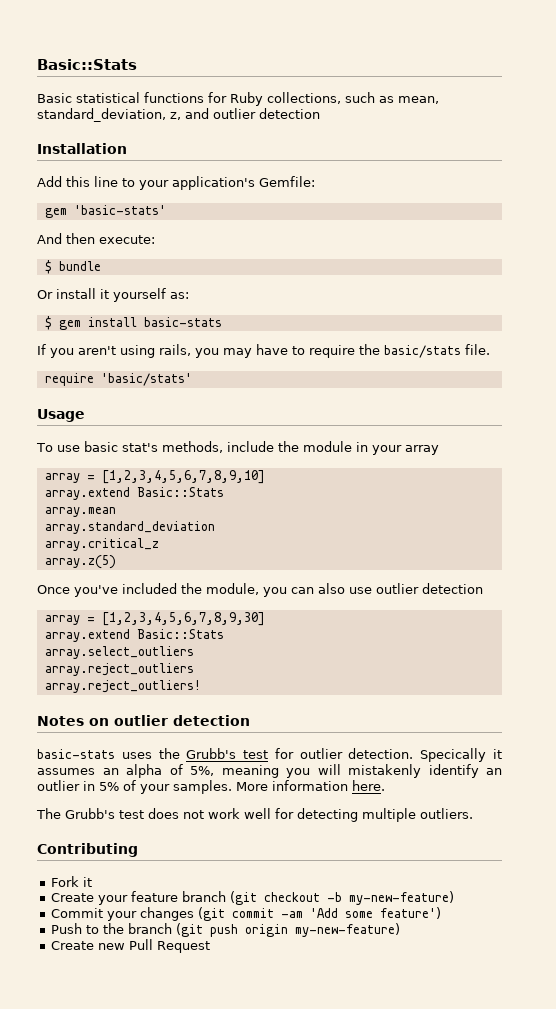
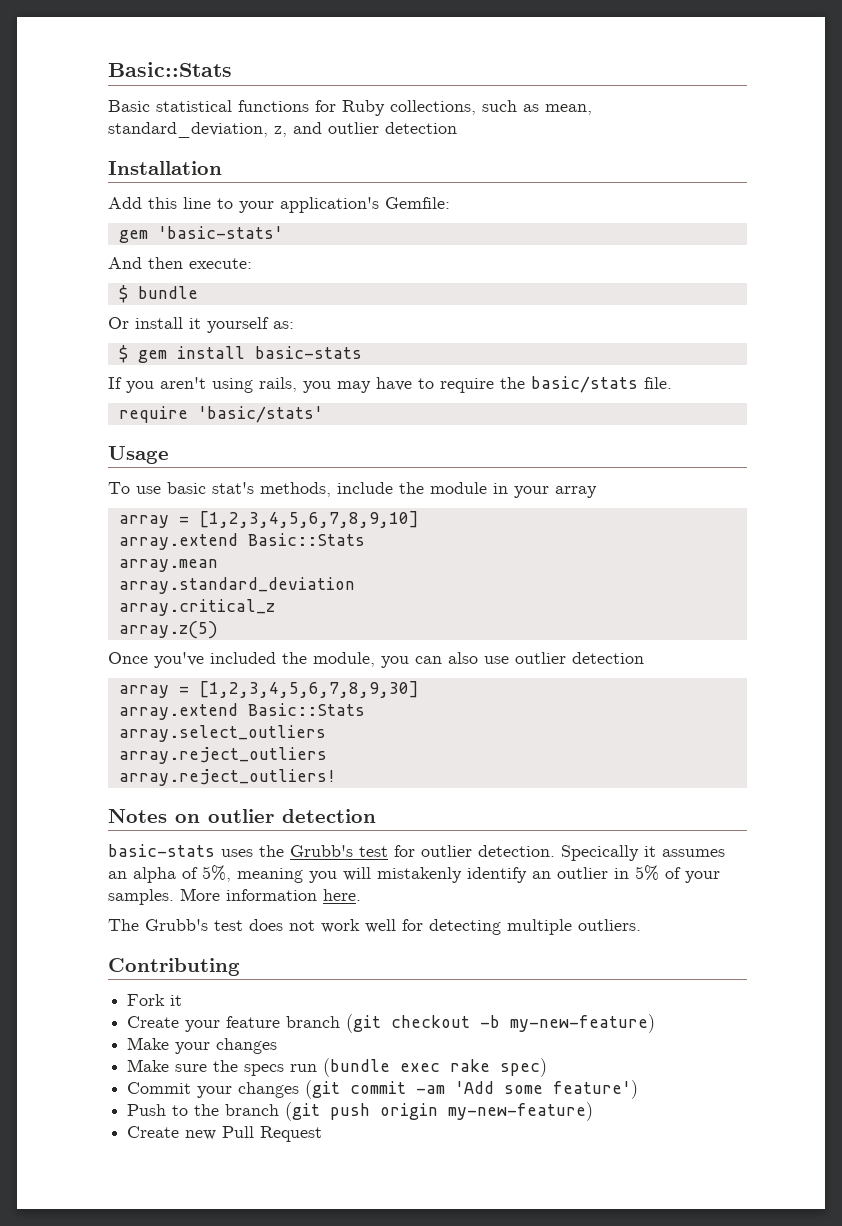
+ Make your changes
+ Make sure the specs run (bundle exec rake spec)

